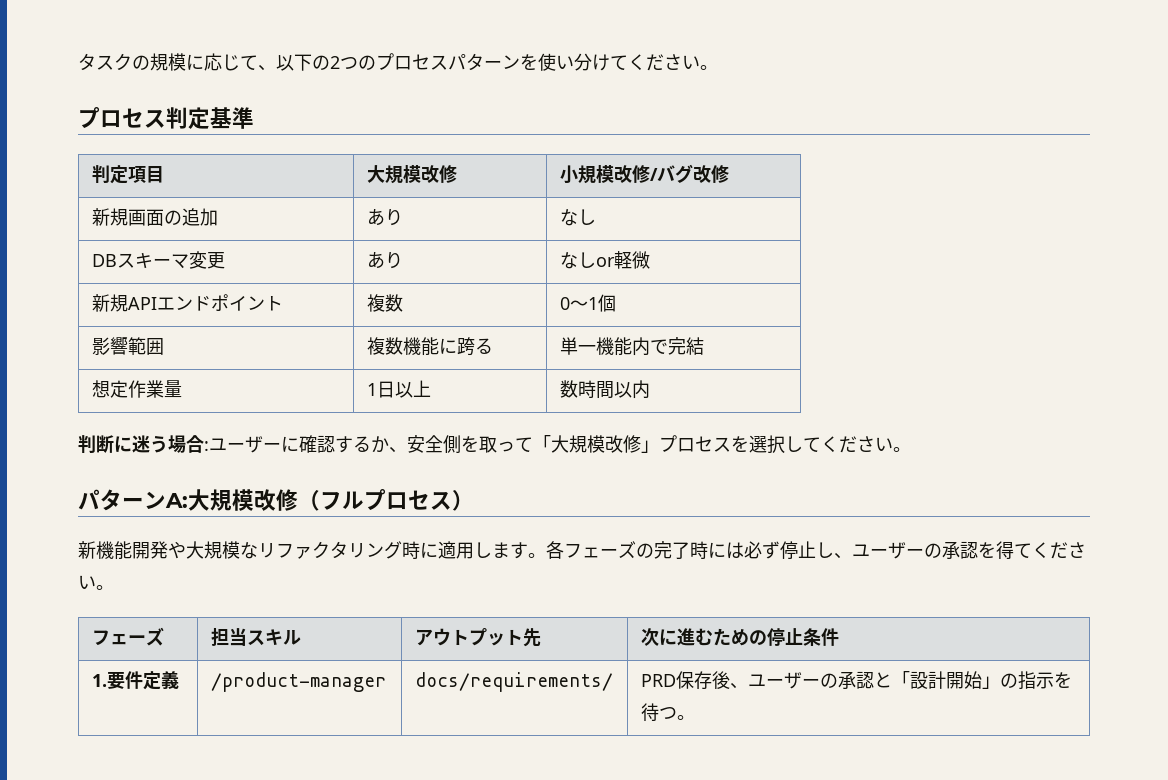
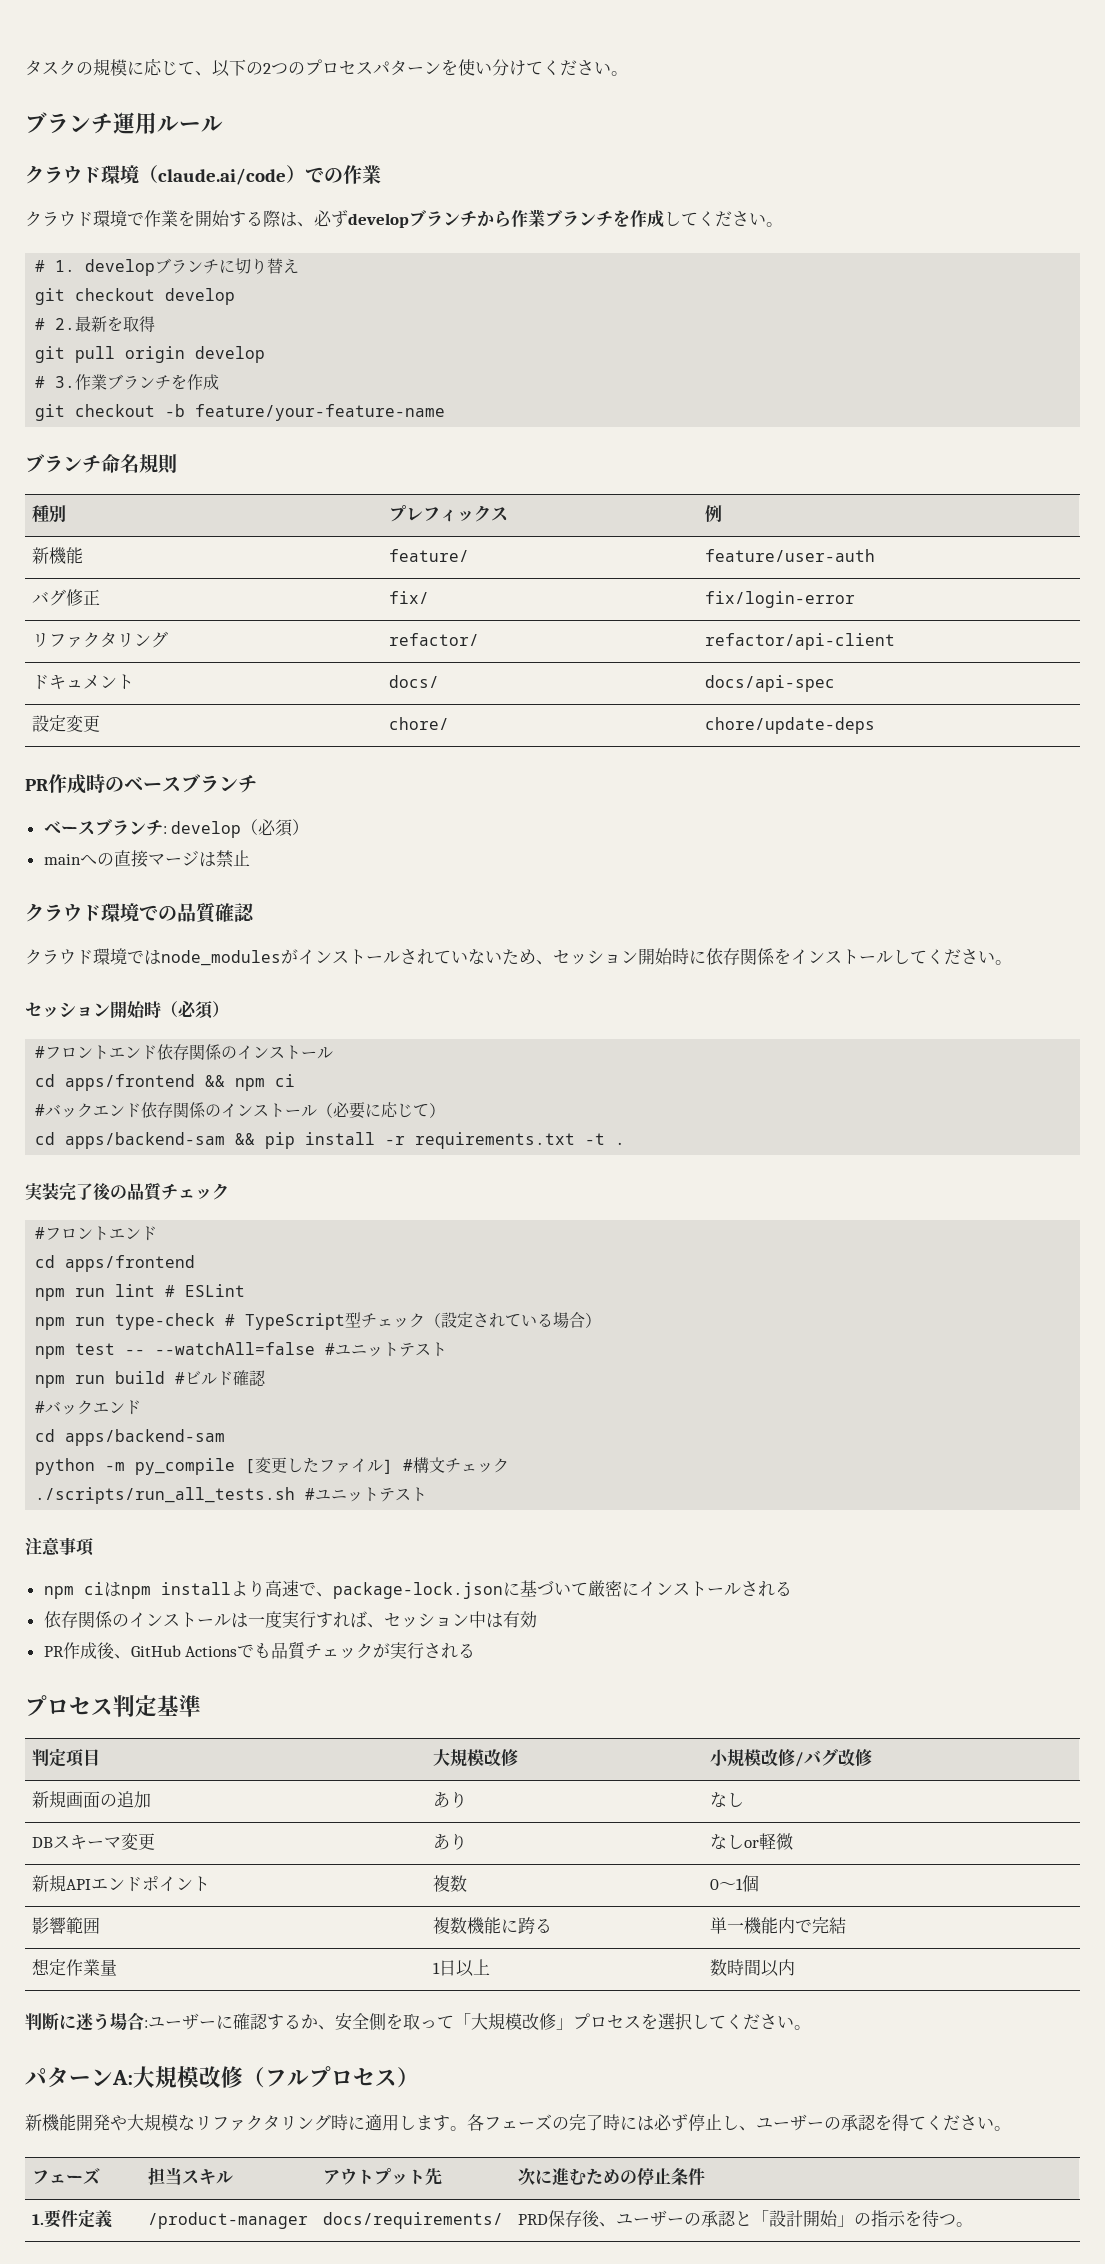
+ ブランチ運用ルール
+ クラウド環境（claude.ai/code）での作業
+ クラウド環境で作業を開始する際は、必ずdevelopブランチから作業ブランチを作成してください。
+ # 1. developブランチに切り替え
+ git checkout develop
+ # 2.最新を取得
+ git pull origin develop
+ # 3.作業ブランチを作成
+ git checkout -b feature/your-feature-name
+ ブランチ命名規則
+ 種別 | プレフィックス | 例
+ 新機能 | feature/ | feature/user-auth
+ バグ修正 | fix/ | fix/login-error
+ リファクタリング | refactor/ | refactor/api-client
+ ドキュメント | docs/ | docs/api-spec
+ 設定変更 | chore/ | chore/update-deps
+ PR作成時のベースブランチ
+ ベースブランチ: develop（必須）
+ mainへの直接マージは禁止
+ クラウド環境での品質確認
+ クラウド環境ではnode_modulesがインストールされていないため、セッション開始時に依存関係をインストールしてください。
+ セッション開始時（必須）
+ #フロントエンド依存関係のインストール
+ cd apps/frontend && npm ci
+ #バックエンド依存関係のインストール（必要に応じて）
+ cd apps/backend-sam && pip install -r requirements.txt -t .
+ 実装完了後の品質チェック
+ #フロントエンド
+ cd apps/frontend
+ npm run lint # ESLint
+ npm run type-check # TypeScript型チェック（設定されている場合）
+ npm test -- --watchAll=false #ユニットテスト
+ npm run build #ビルド確認
+ #バックエンド
+ cd apps/backend-sam
+ python -m py_compile [変更したファイル] #構文チェック
+ ./scripts/run_all_tests.sh #ユニットテスト
+ 注意事項
+ npm ciはnpm installより高速で、package-lock.jsonに基づいて厳密にインストールされる
+ 依存関係のインストールは一度実行すれば、セッション中は有効
+ PR作成後、GitHub Actionsでも品質チェックが実行される

